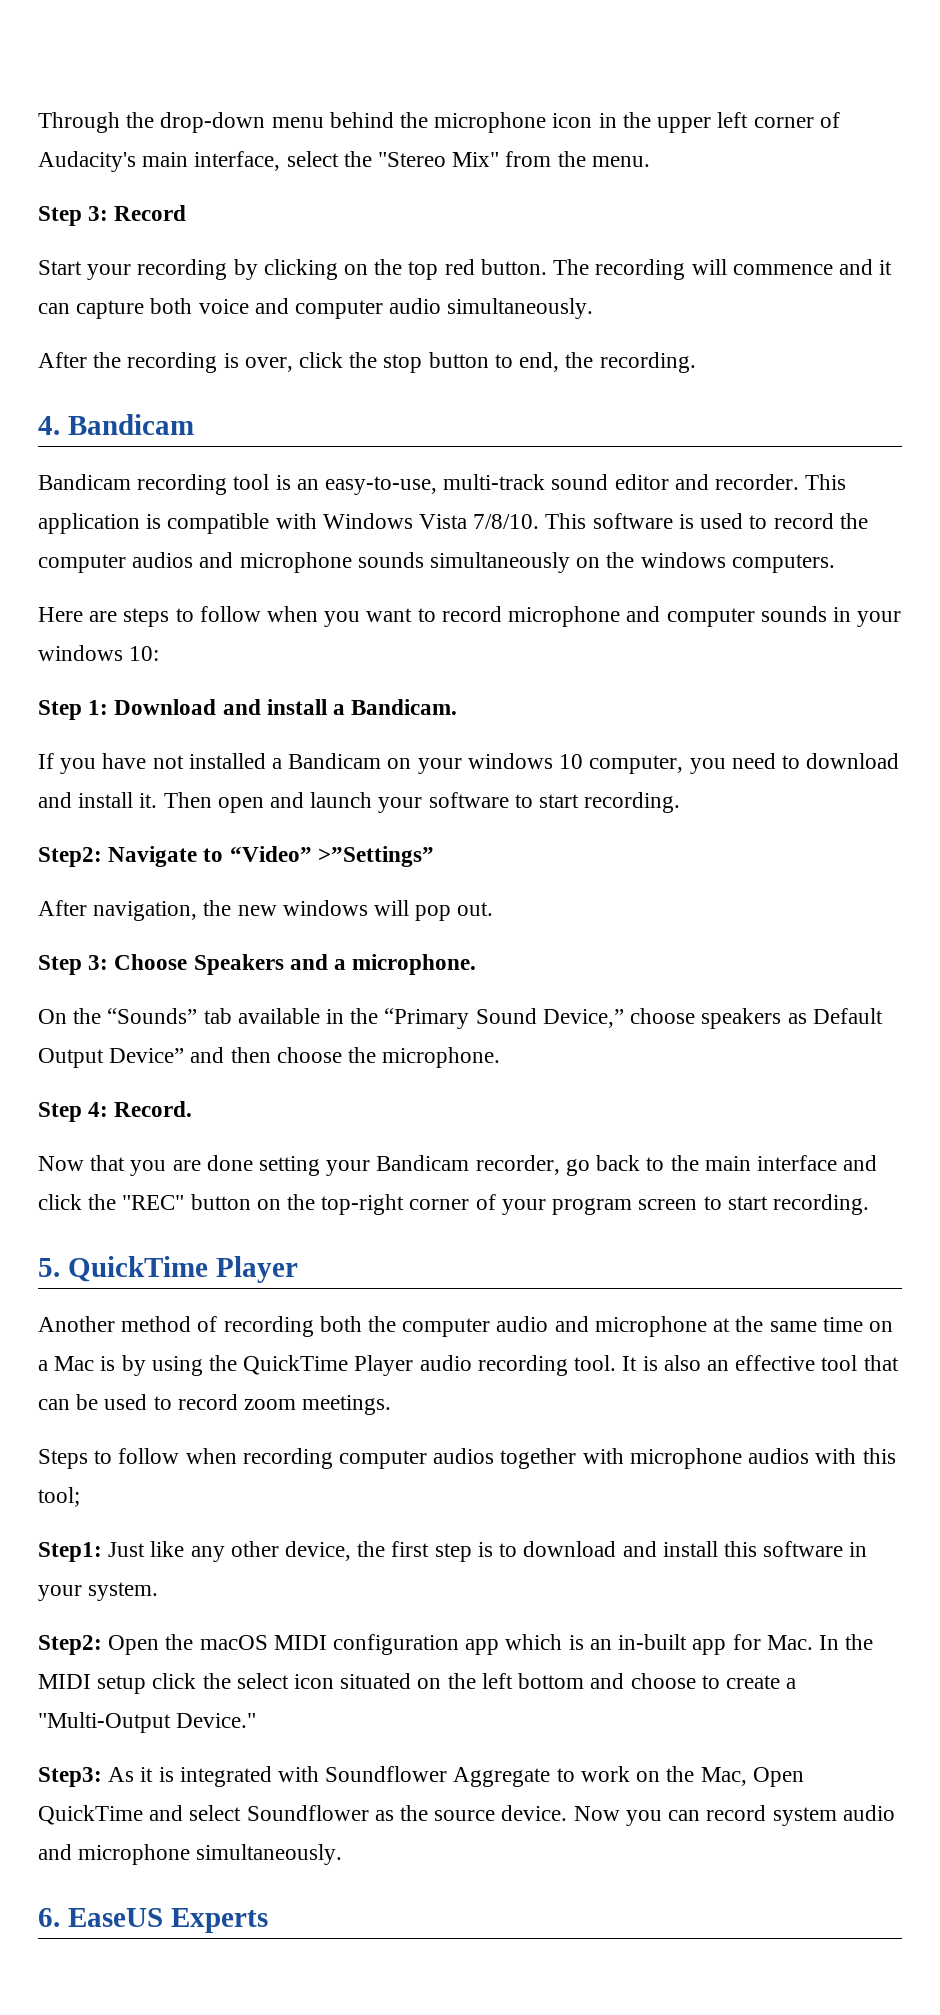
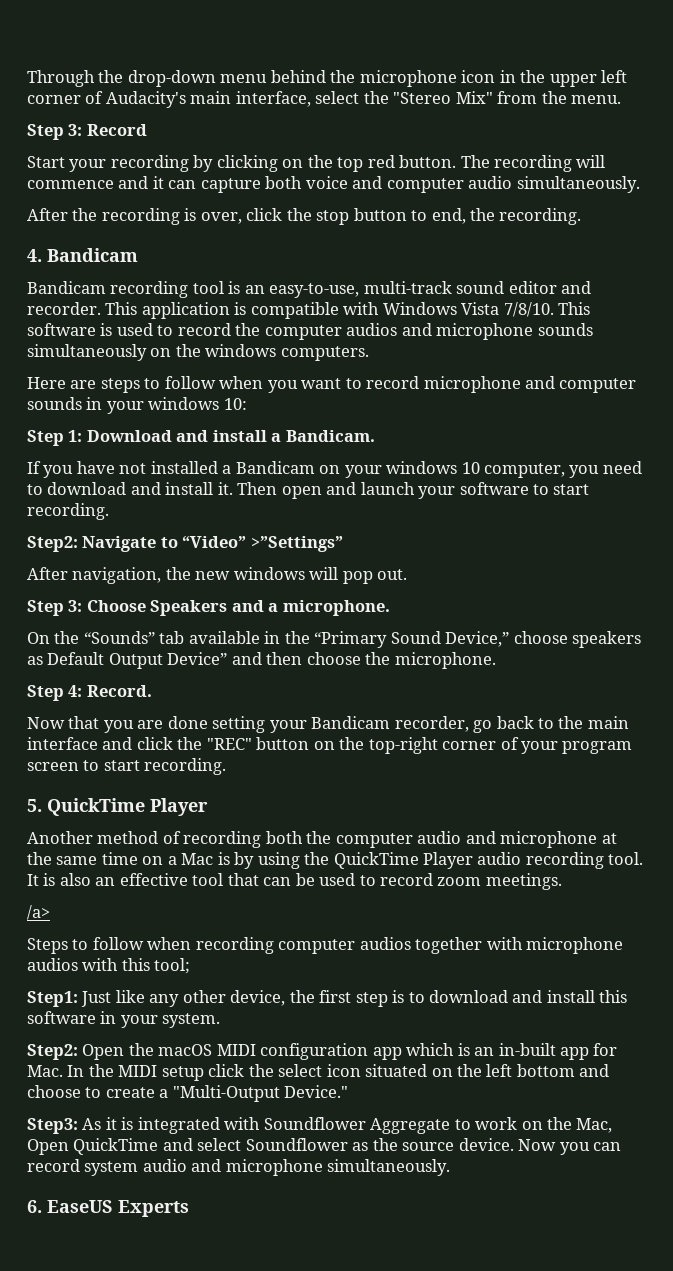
+ /a>

